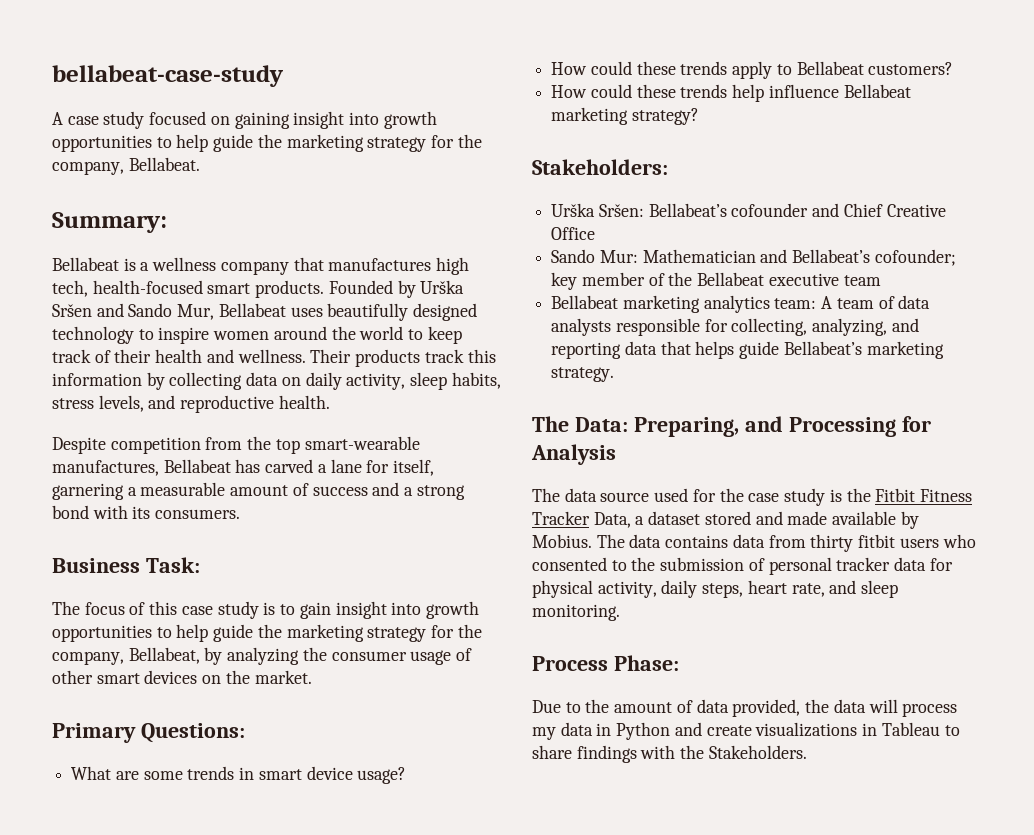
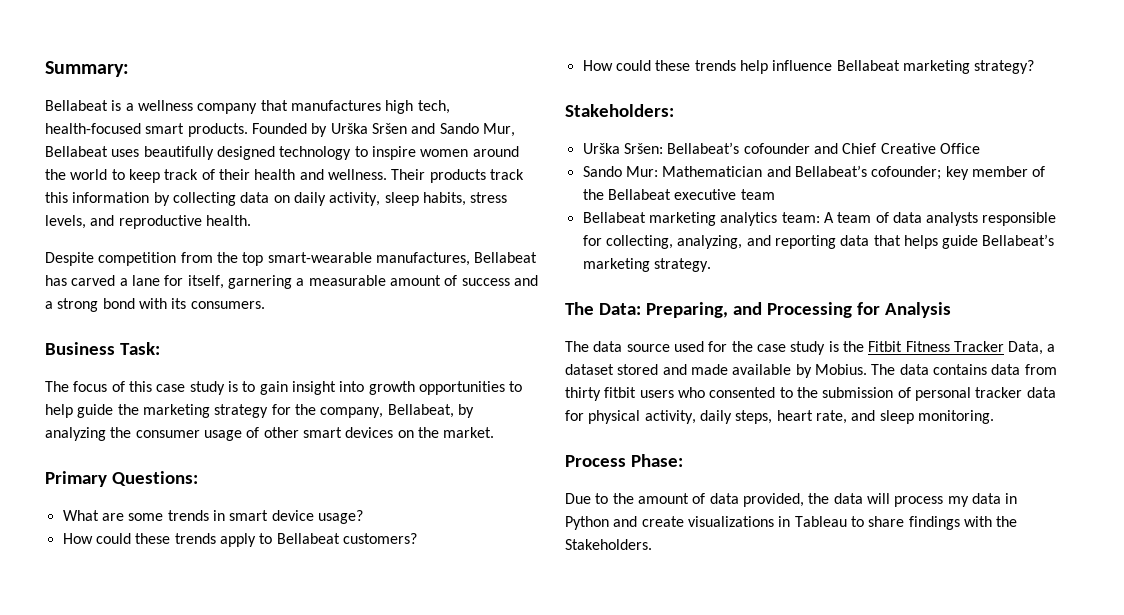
- bellabeat-case-study
- A case study focused on gaining insight into growth opportunities to help guide the marketing strategy for the company, Bellabeat.

